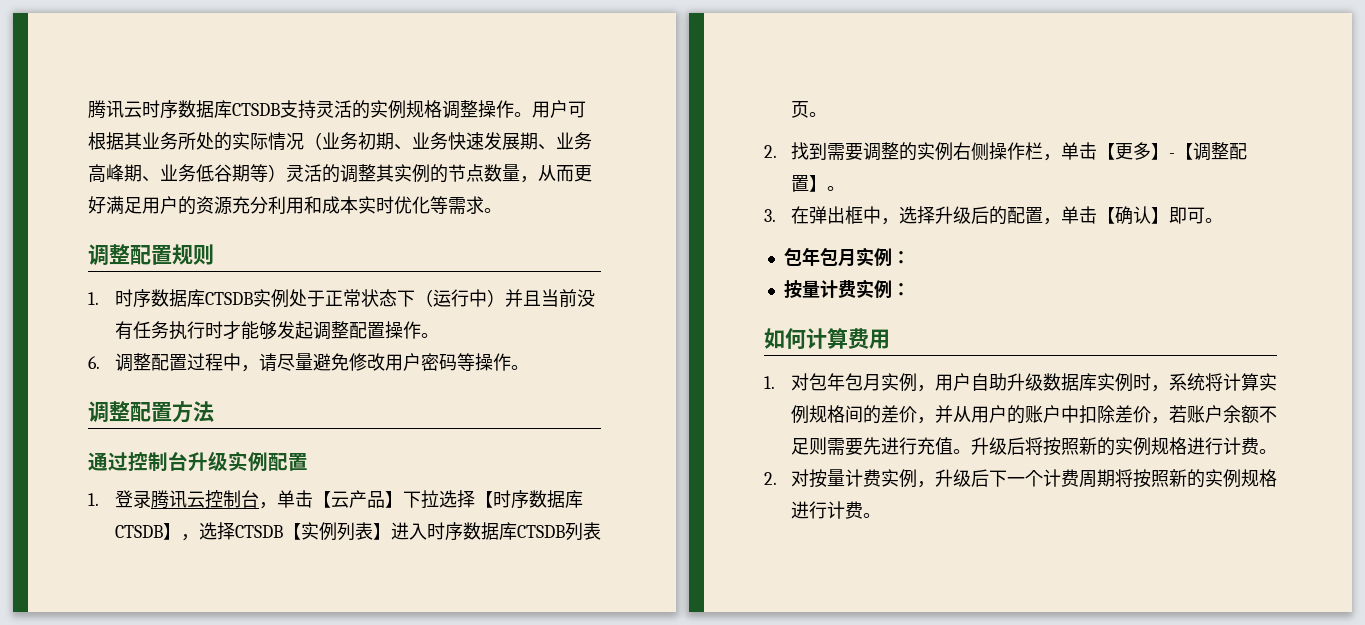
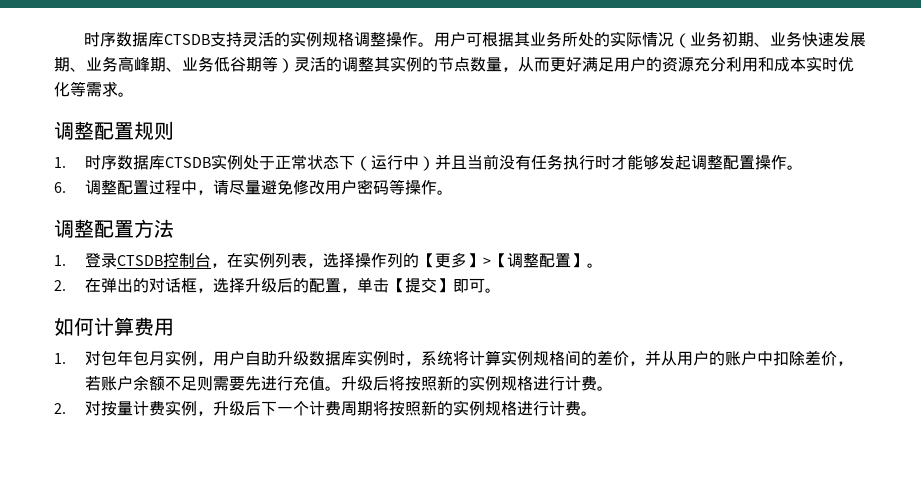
- 腾讯云时序数据库CTSDB支持灵活的实例规格调整操作。
+ 时序数据库CTSDB支持灵活的实例规格调整操作。
- 通过控制台升级实例配置
- 1.登录腾讯云控制台，单击【云产品】下拉选择【时序数据库CTSDB】，选择CTSDB【实例列表】进入时序数据库CTSDB列表页。
- 2.找到需要调整的实例右侧操作栏，单击【更多】-【调整配置】。
+ 1.登录CTSDB控制台，在实例列表，选择操作列的【更多】>【调整配置】。
- 3.在弹出框中，选择升级后的配置，单击【确认】即可。
+ 2.在弹出的对话框，选择升级后的配置，单击【提交】即可。
- 包年包月实例：
- 按量计费实例：

